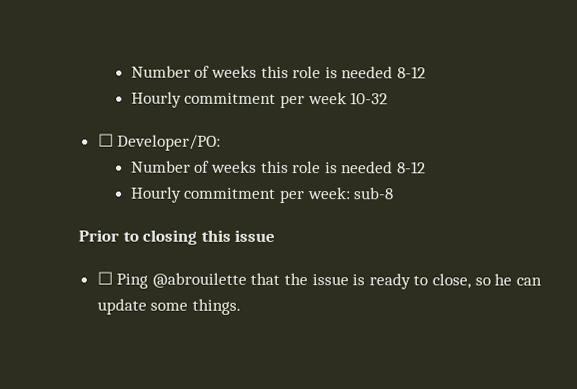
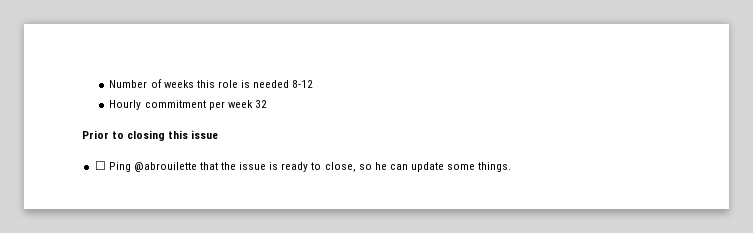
- Hourly commitment per week 10-32
- ☐ Developer/PO:
- Number of weeks this role is needed 8-12
- Hourly commitment per week: sub-8
+ Hourly commitment per week 32

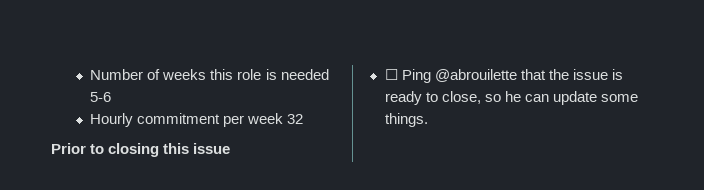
- Number of weeks this role is needed 8-12
+ Number of weeks this role is needed 5-6

